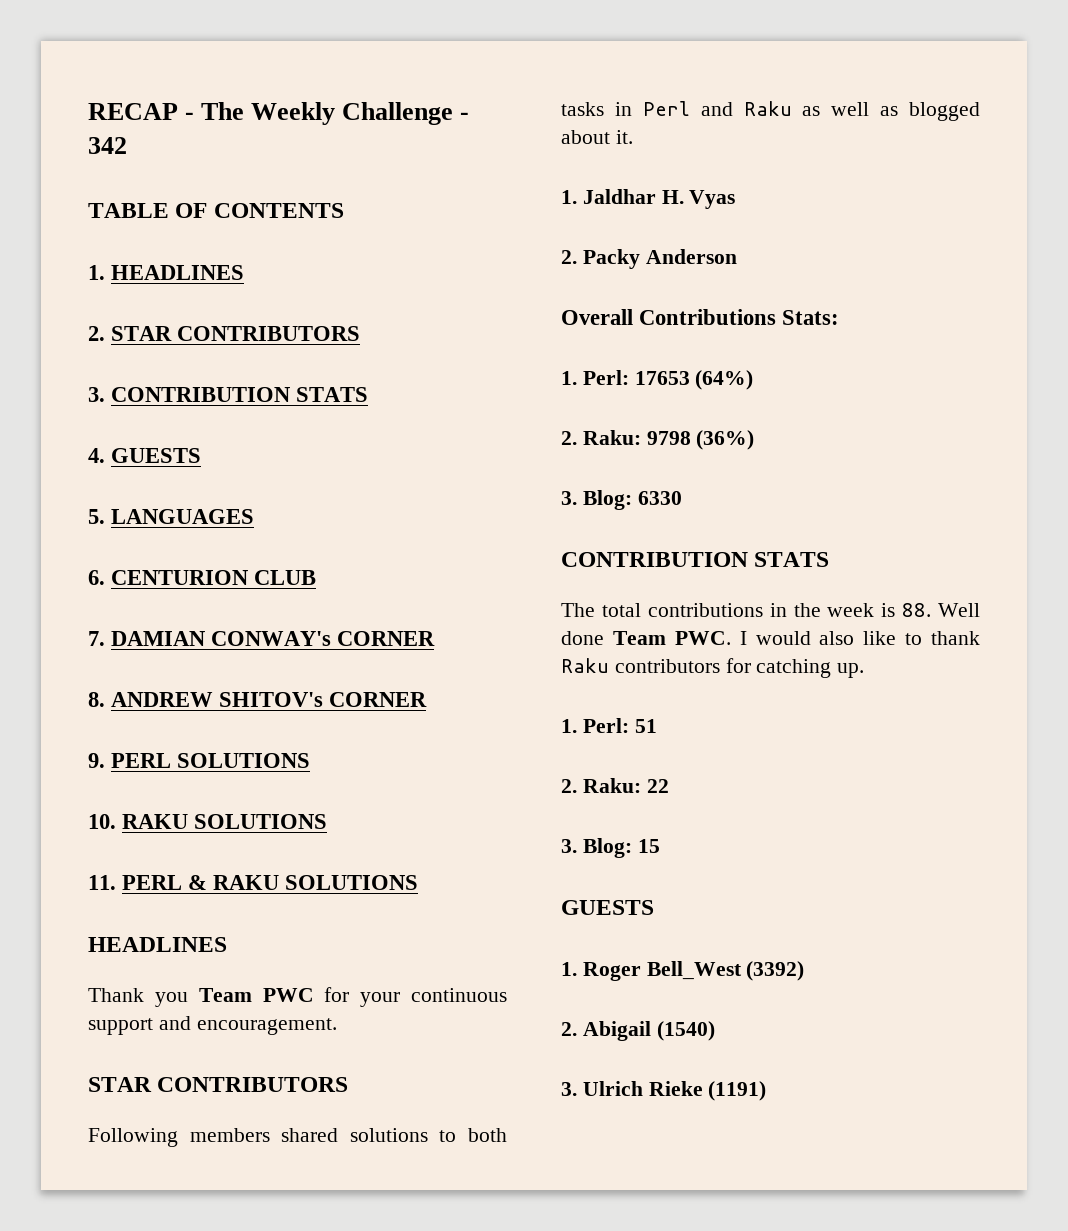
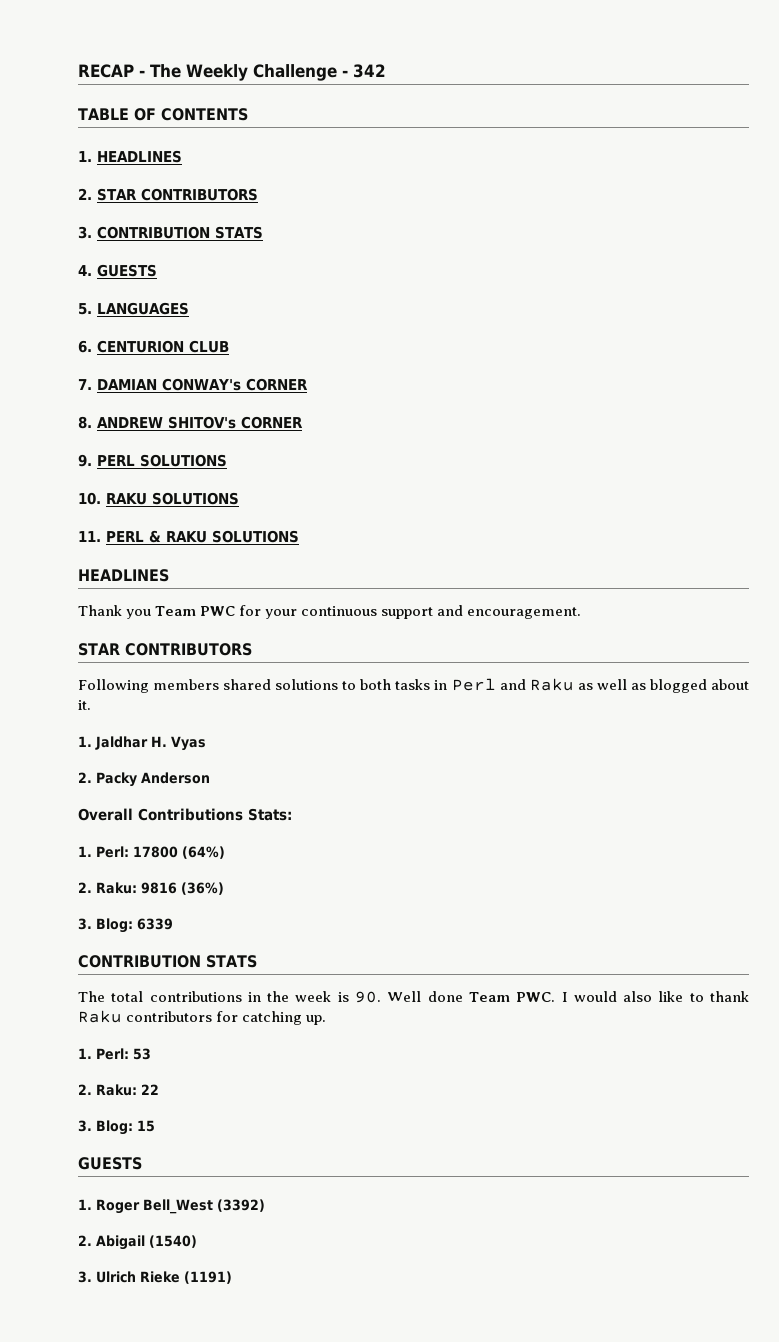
- 1. Perl: 17653 (64%)
+ 1. Perl: 17800 (64%)
- 2. Raku: 9798 (36%)
+ 2. Raku: 9816 (36%)
- 3. Blog: 6330
+ 3. Blog: 6339
- The total contributions in the week is 88. Well done Team PWC. I would also like to thank Raku contributors for catching up.
+ The total contributions in the week is 90. Well done Team PWC. I would also like to thank Raku contributors for catching up.
- 1. Perl: 51
+ 1. Perl: 53

